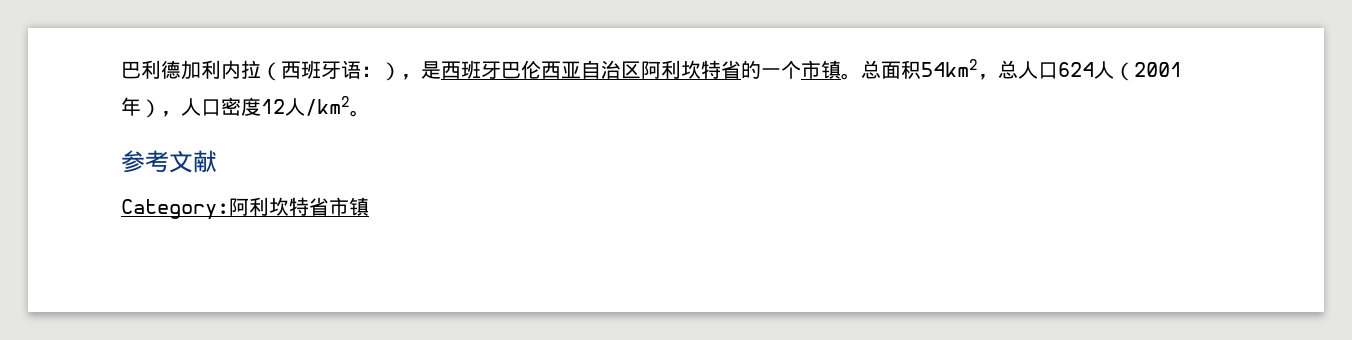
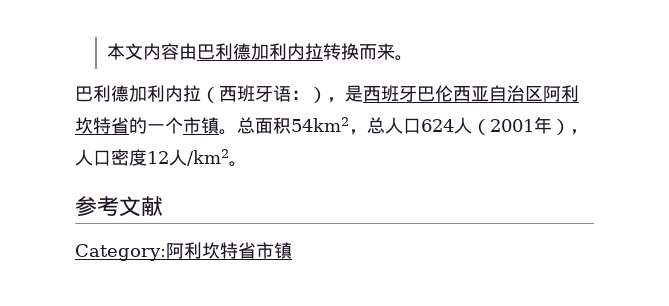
+ 本文内容由巴利德加利内拉转换而来。

